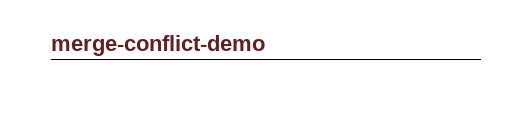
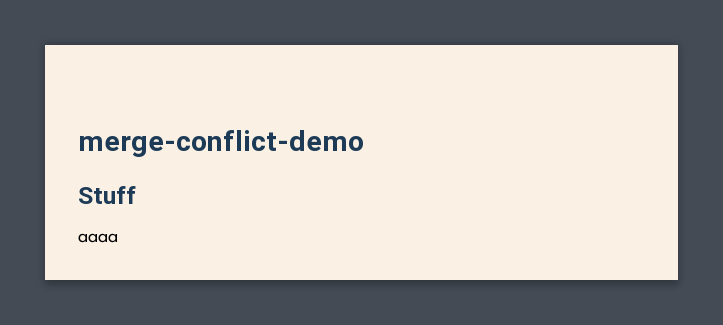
+ Stuff
+ aaaa

